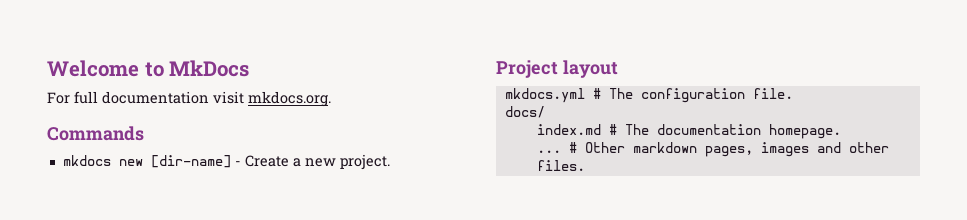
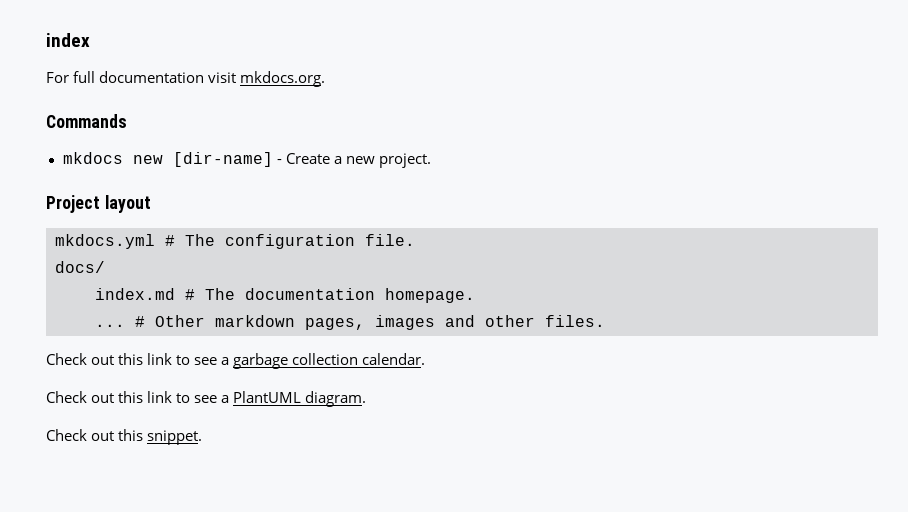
- Welcome to MkDocs
+ index
+ Check out this link to see a garbage collection calendar.
+ Check out this link to see a PlantUML diagram.
+ Check out this snippet.

